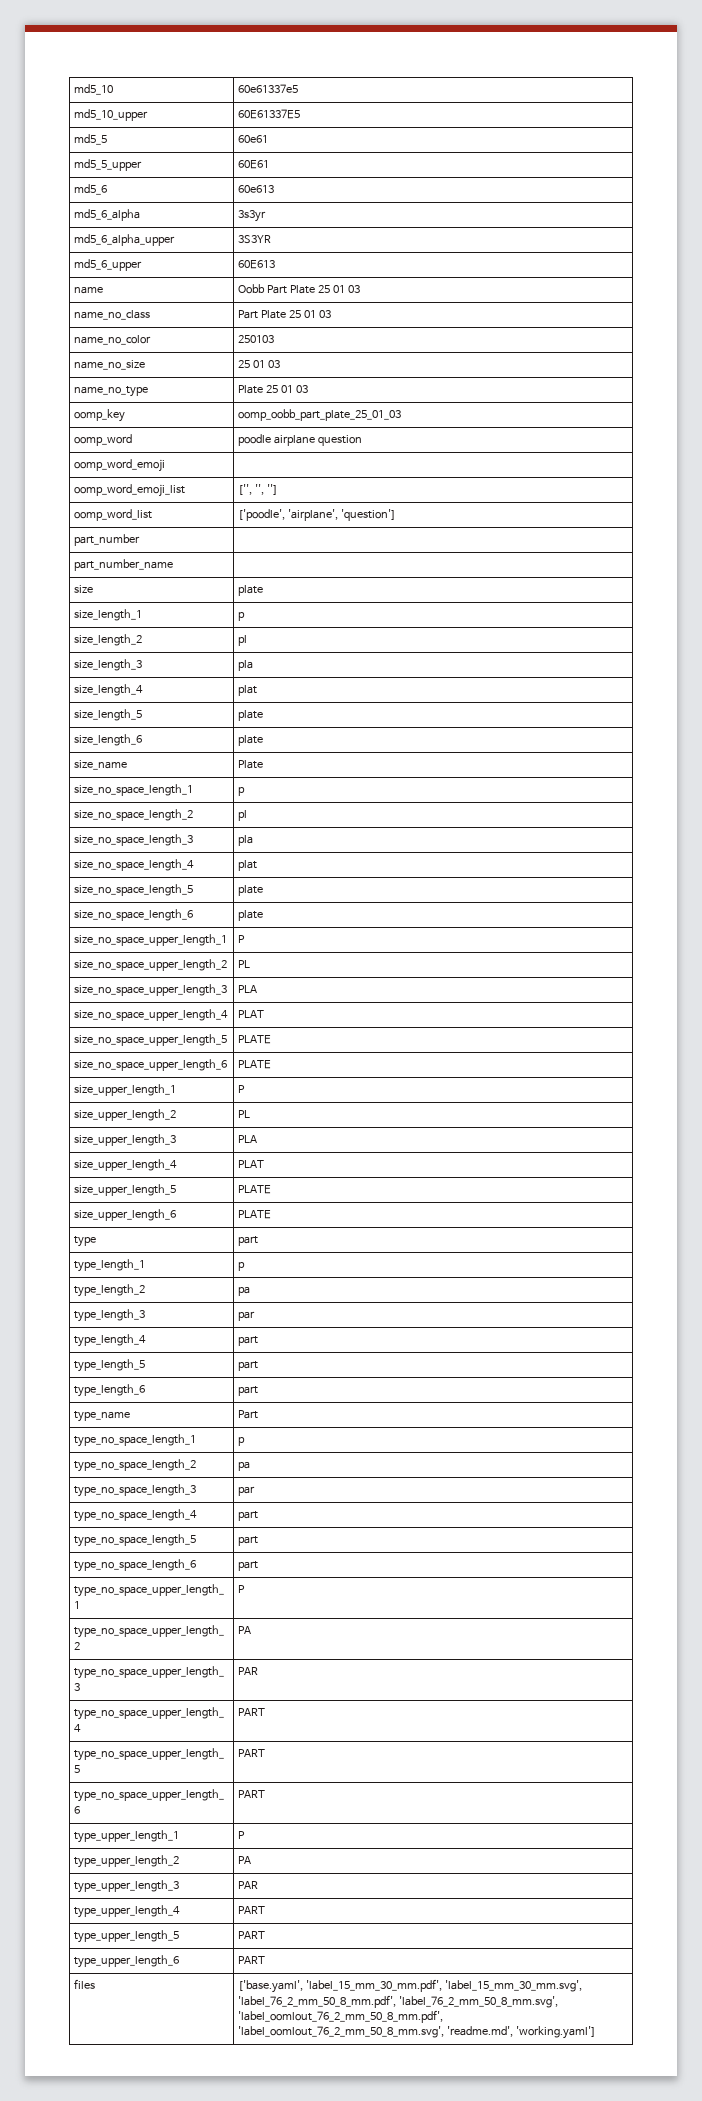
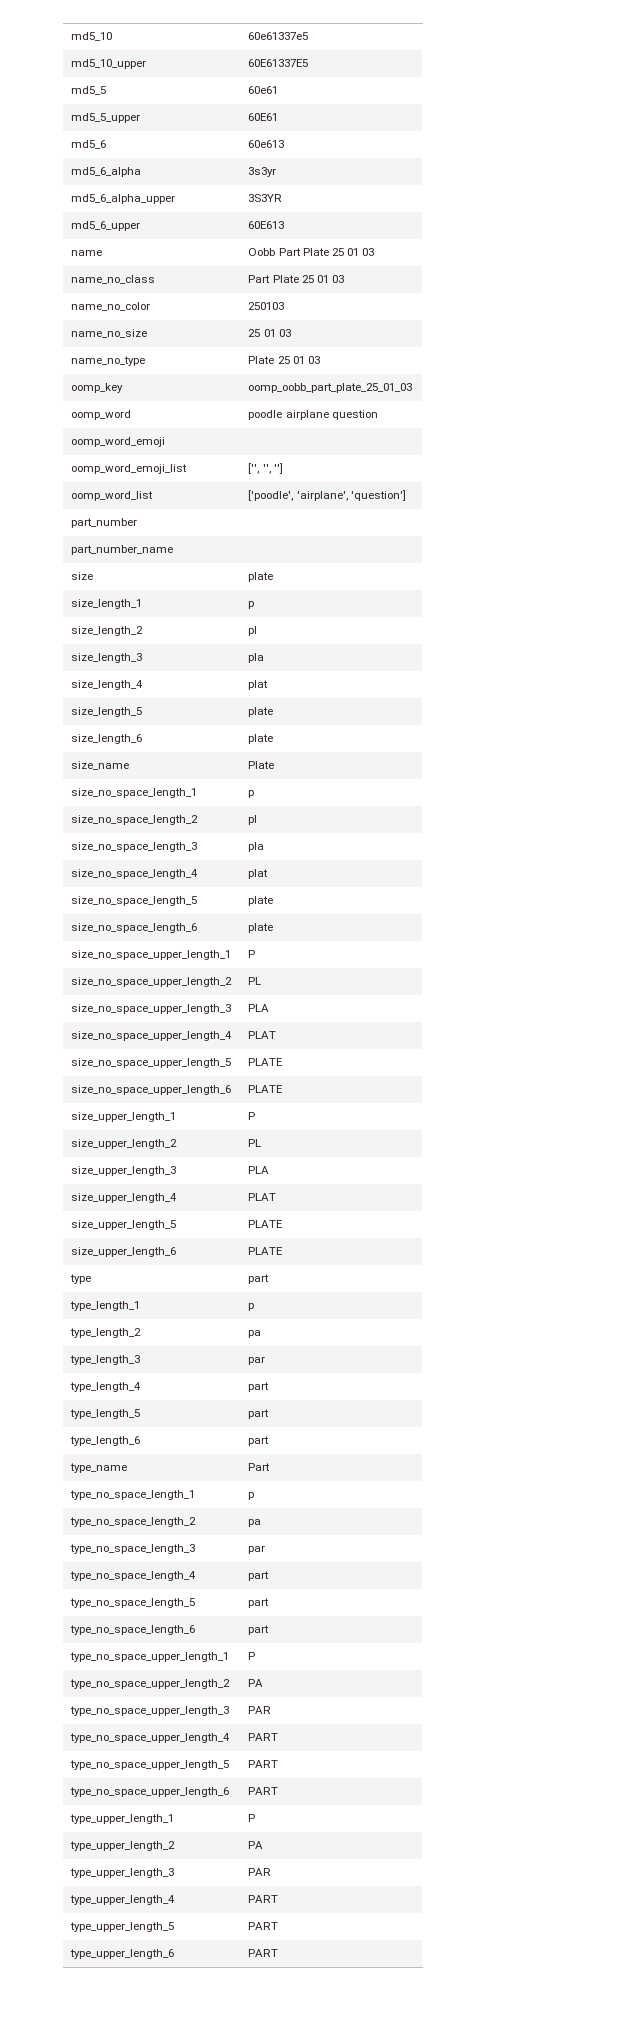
- files | ['base.yaml', 'label_15_mm_30_mm.pdf', 'label_15_mm_30_mm.svg', 'label_76_2_mm_50_8_mm.pdf', 'label_76_2_mm_50_8_mm.svg', 'label_oomlout_76_2_mm_50_8_mm.pdf', 'label_oomlout_76_2_mm_50_8_mm.svg', 'readme.md', 'working.yaml']

